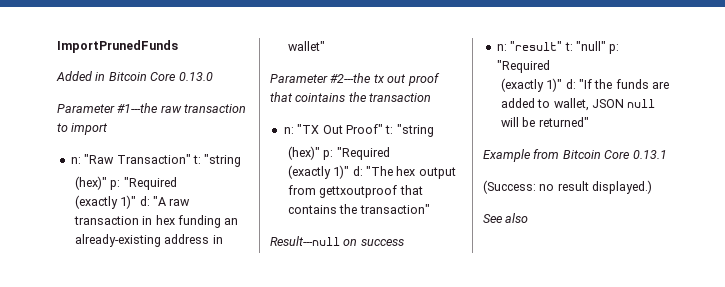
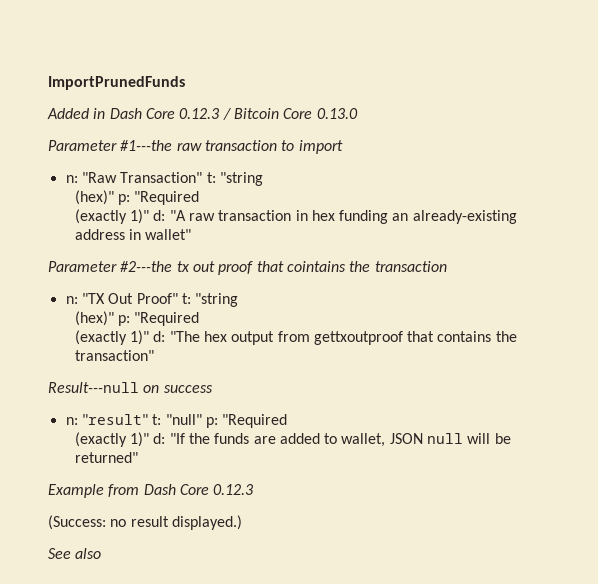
- Added in Bitcoin Core 0.13.0
+ Added in Dash Core 0.12.3 / Bitcoin Core 0.13.0
- Example from Bitcoin Core 0.13.1
+ Example from Dash Core 0.12.3

